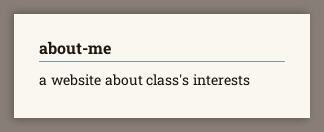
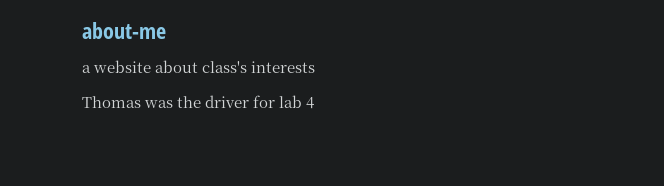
+ Thomas was the driver for lab 4

